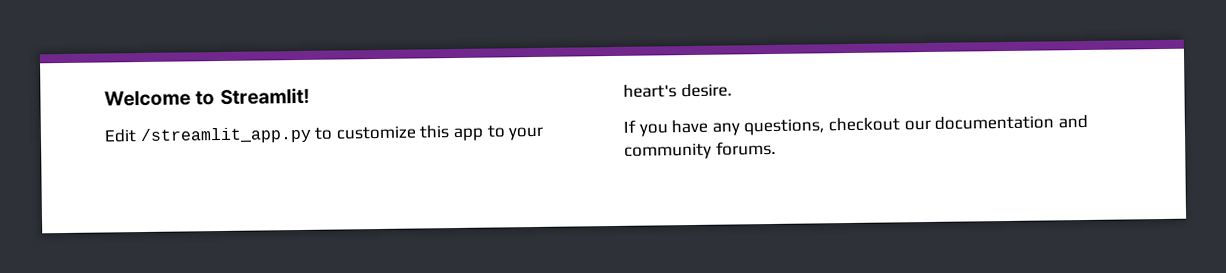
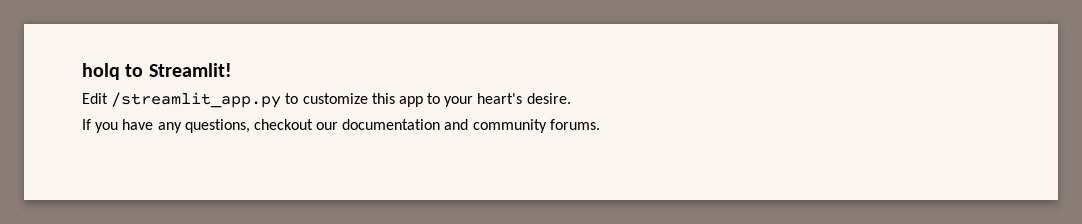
- Welcome to Streamlit!
+ holq to Streamlit!

